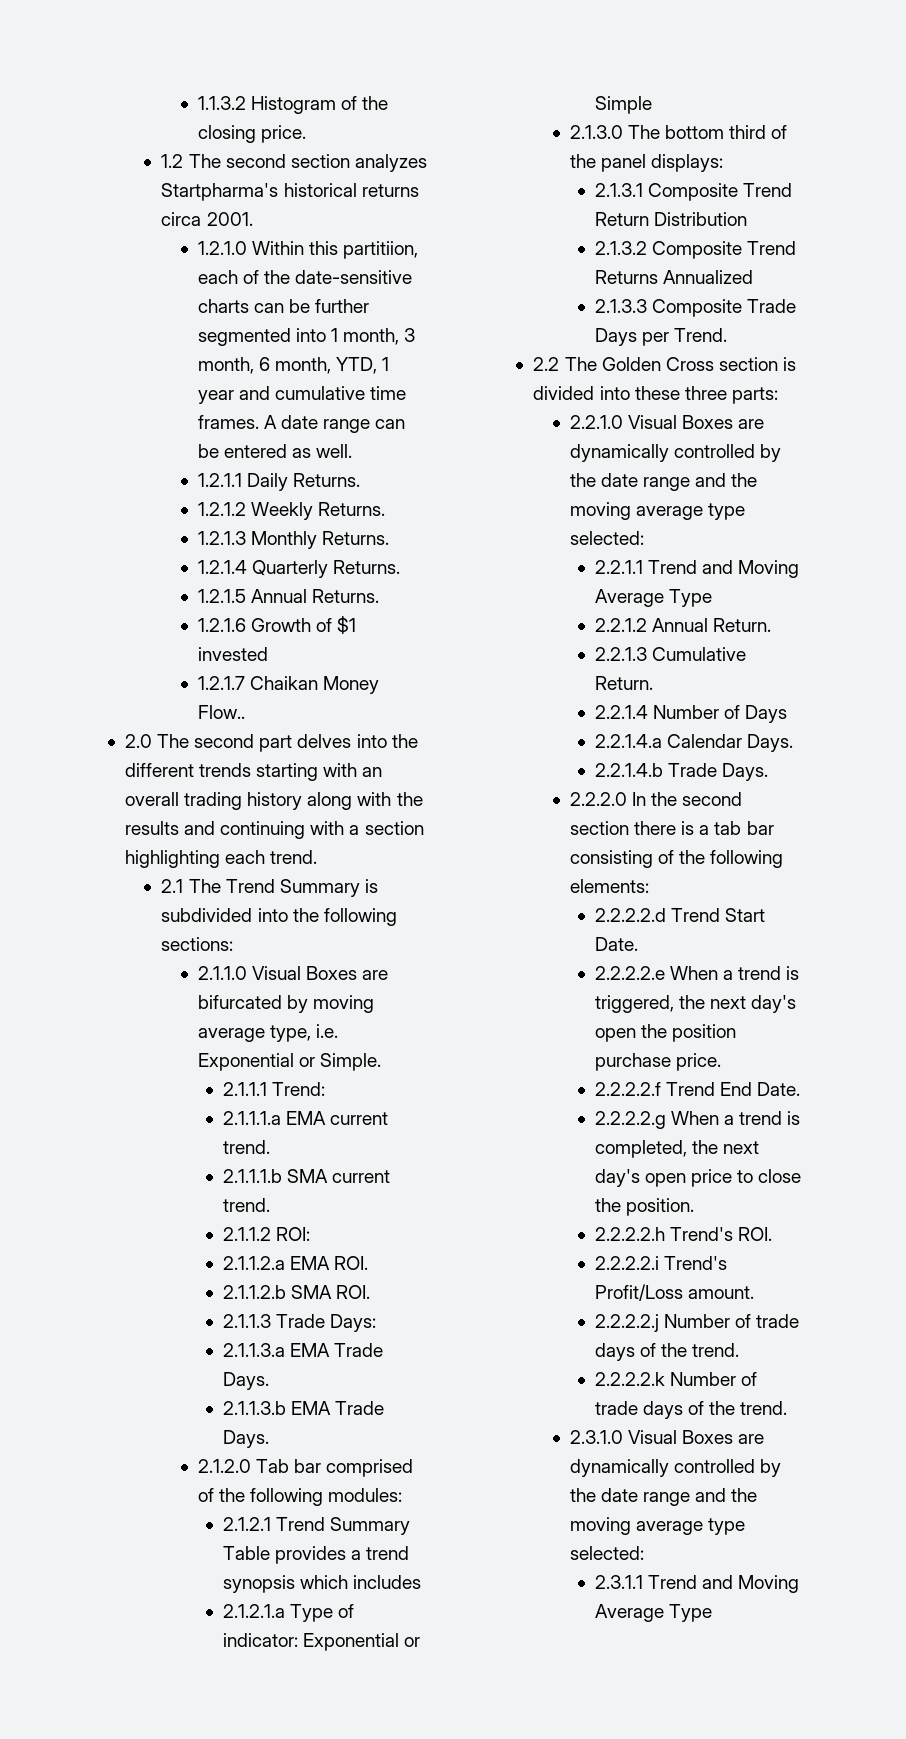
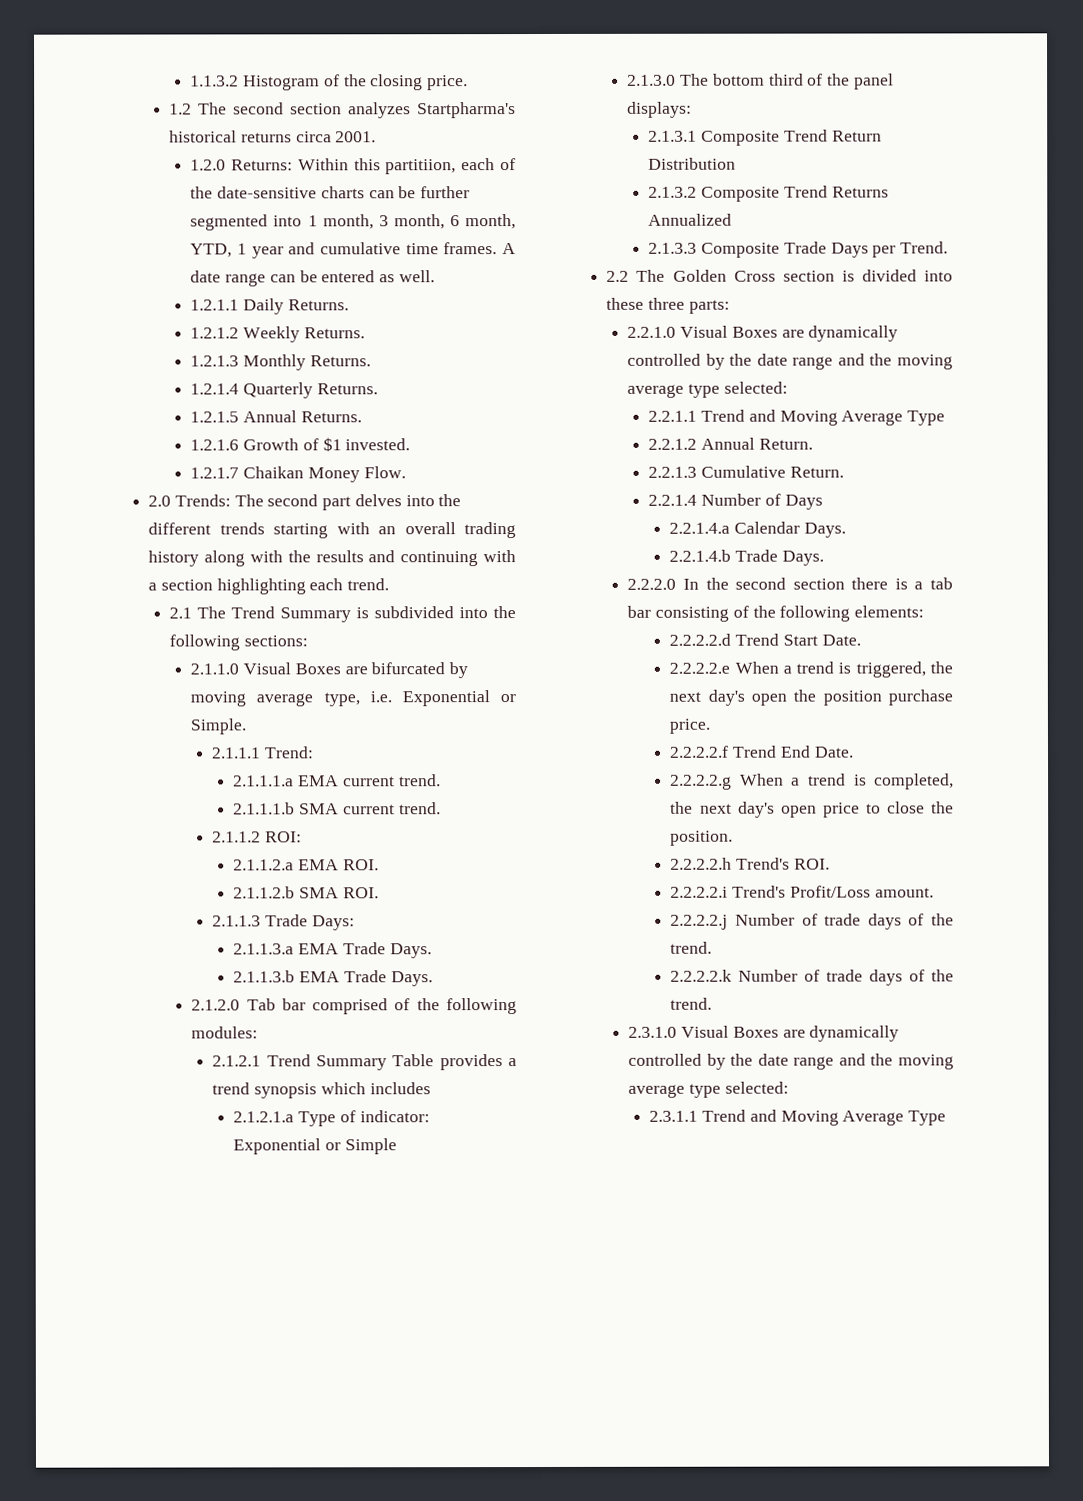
- 1.2.1.0 Within this partitiion, each of the date-sensitive charts can be further segmented into 1 month, 3 month, 6 month, YTD, 1 year and cumulative time frames.
+ 1.2.0 Returns: Within this partitiion, each of the date-sensitive charts can be further segmented into 1 month, 3 month, 6 month, YTD, 1 year and cumulative time frames.
- 1.2.1.6 Growth of $1 invested
+ 1.2.1.6 Growth of $1 invested.
- 1.2.1.7 Chaikan Money Flow..
+ 1.2.1.7 Chaikan Money Flow.
- 2.0 The second part delves into the different trends starting with an overall trading history along with the results and continuing with a section highlighting each trend.
+ 2.0 Trends: The second part delves into the different trends starting with an overall trading history along with the results and continuing with a section highlighting each trend.

